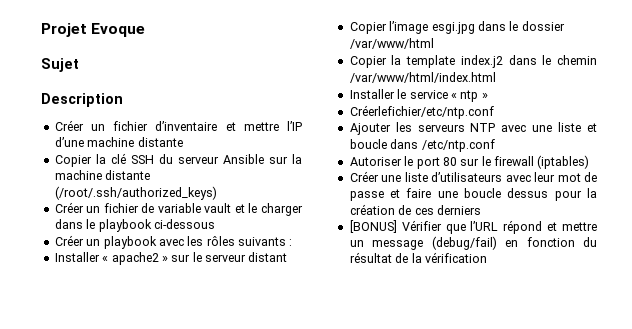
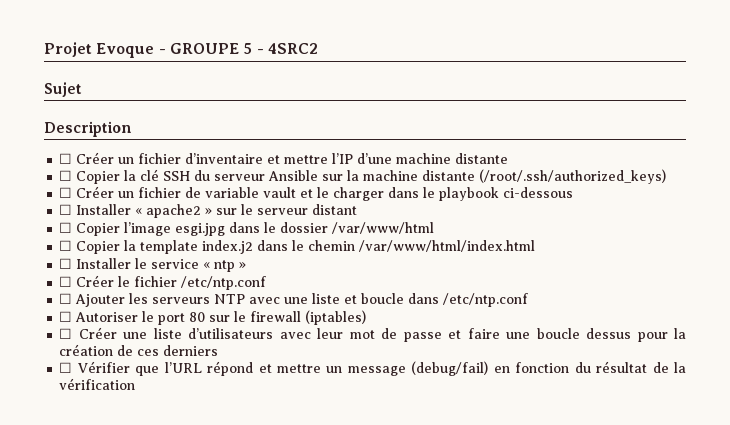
- Projet Evoque
+ Projet Evoque - GROUPE 5 - 4SRC2
- Créer un fichier d’inventaire et mettre l’IP d’une machine distante
+ ☐ Créer un fichier d’inventaire et mettre l’IP d’une machine distante
- Copier la clé SSH du serveur Ansible sur la machine distante (/root/.ssh/authorized_keys)
+ ☐ Copier la clé SSH du serveur Ansible sur la machine distante (/root/.ssh/authorized_keys)
- Créer un fichier de variable vault et le charger dans le playbook ci-dessous
+ ☐ Créer un fichier de variable vault et le charger dans le playbook ci-dessous
- Créer un playbook avec les rôles suivants :
- Installer « apache2 » sur le serveur distant
+ ☐ Installer « apache2 » sur le serveur distant
- Copier l’image esgi.jpg dans le dossier /var/www/html
+ ☐ Copier l’image esgi.jpg dans le dossier /var/www/html
- Copier la template index.j2 dans le chemin /var/www/html/index.html
+ ☐ Copier la template index.j2 dans le chemin /var/www/html/index.html
- Installer le service « ntp »
+ ☐ Installer le service « ntp »
- Créerlefichier/etc/ntp.conf
- Ajouter les serveurs NTP avec une liste et boucle dans /etc/ntp.conf
+ ☐ Créer le fichier /etc/ntp.conf
+ ☐ Ajouter les serveurs NTP avec une liste et boucle dans /etc/ntp.conf
- Autoriser le port 80 sur le firewall (iptables)
+ ☐ Autoriser le port 80 sur le firewall (iptables)
- Créer une liste d’utilisateurs avec leur mot de passe et faire une boucle dessus pour la création de ces derniers
+ ☐ Créer une liste d’utilisateurs avec leur mot de passe et faire une boucle dessus pour la création de ces derniers
- [BONUS] Vérifier que l’URL répond et mettre un message (debug/fail) en fonction du résultat de la vérification
+ ☐ Vérifier que l’URL répond et mettre un message (debug/fail) en fonction du résultat de la vérification

